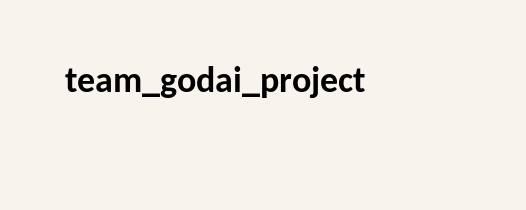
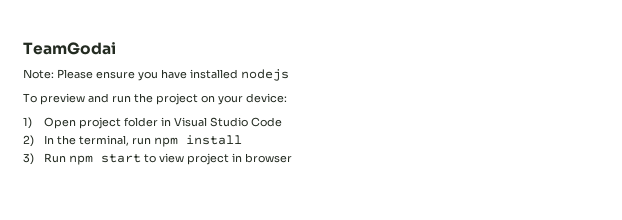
- team_godai_project
+ TeamGodai
+ Note: Please ensure you have installed nodejs
+ To preview and run the project on your device:
+ 1) Open project folder in Visual Studio Code
+ 2) In the terminal, run npm install
+ 3) Run npm start to view project in browser

